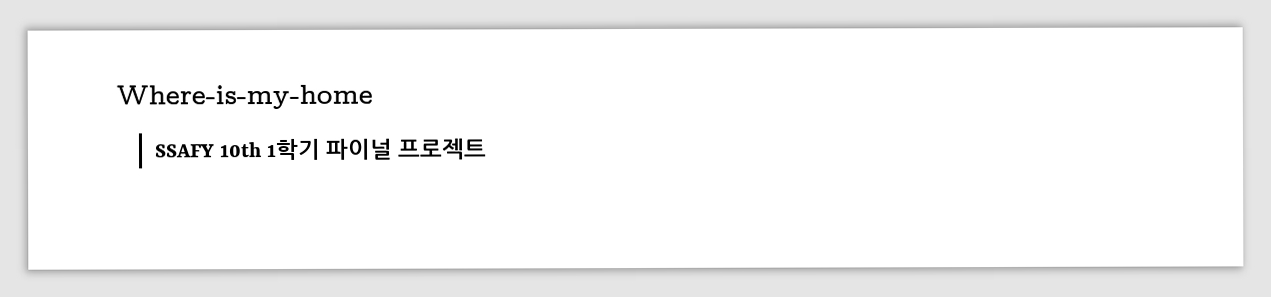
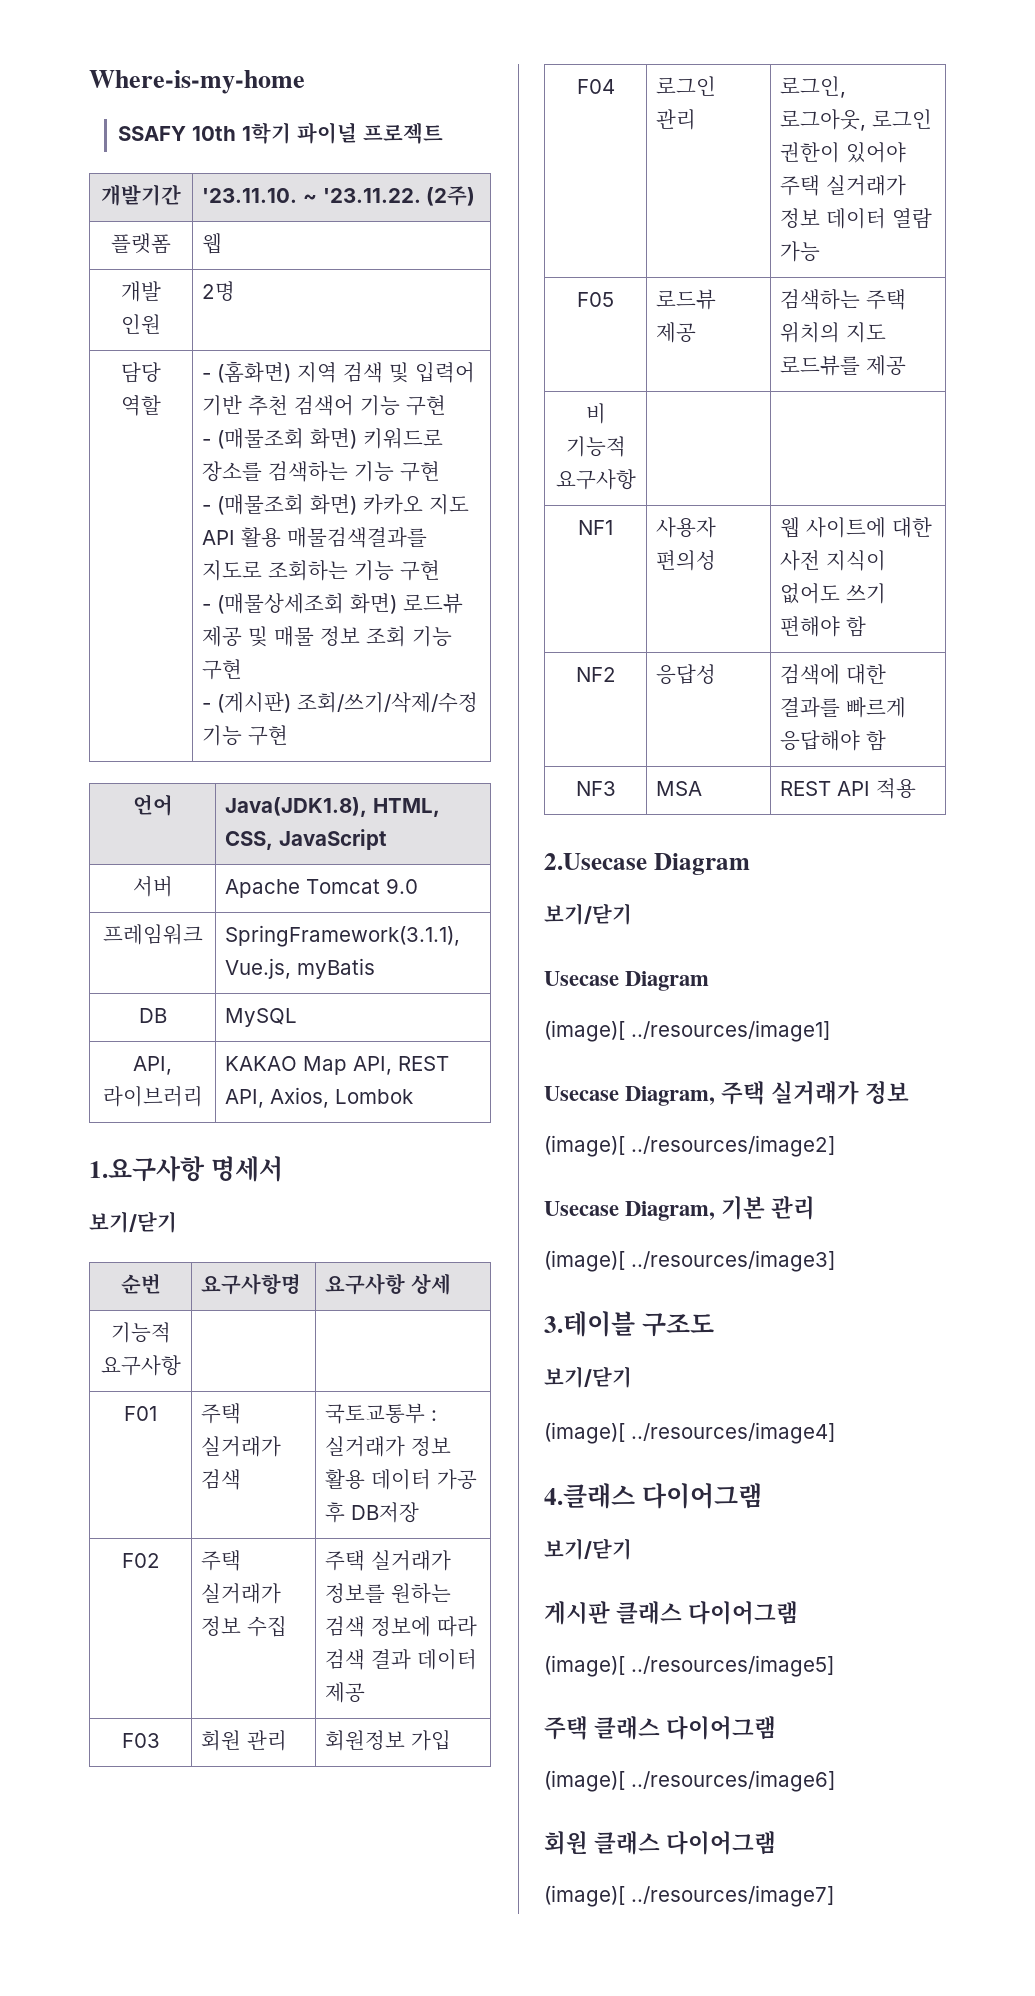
+ 개발기간 | '23.11.10. ~ '23.11.22. (2주)
+ 플랫폼 | 웹
+ 개발 인원 | 2명
+ 담당 역할 | - (홈화면) 지역 검색 및 입력어 기반 추천 검색어 기능 구현
+ - (매물조회 화면) 키워드로 장소를 검색하는 기능 구현
+ - (매물조회 화면) 카카오 지도 API 활용 매물검색결과를 지도로 조회하는 기능 구현
+ - (매물상세조회 화면) 로드뷰 제공 및 매물 정보 조회 기능 구현
+ - (게시판) 조회/쓰기/삭제/수정 기능 구현
+ 언어 | Java(JDK1.8), HTML, CSS, JavaScript
+ 서버 | Apache Tomcat 9.0
+ 프레임워크 | SpringFramework(3.1.1), Vue.js, myBatis
+ DB | MySQL
+ API, 라이브러리 | KAKAO Map API, REST API, Axios, Lombok
+ 1.요구사항 명세서
+ 보기/닫기
+ 순번 | 요구사항명 | 요구사항 상세
+ 기능적 요구사항 | |
+ F01 | 주택 실거래가 검색 | 국토교통부 : 실거래가 정보 활용 데이터 가공 후 DB저장
+ F02 | 주택 실거래가 정보 수집 | 주택 실거래가 정보를 원하는 검색 정보에 따라 검색 결과 데이터 제공
+ F03 | 회원 관리 | 회원정보 가입
+ F04 | 로그인 관리 | 로그인, 로그아웃, 로그인 권한이 있어야 주택 실거래가 정보 데이터 열람 가능
+ F05 | 로드뷰 제공 | 검색하는 주택 위치의 지도 로드뷰를 제공
+ 비 기능적 요구사항 | |
+ NF1 | 사용자 편의성 | 웹 사이트에 대한 사전 지식이 없어도 쓰기 편해야 함
+ NF2 | 응답성 | 검색에 대한 결과를 빠르게 응답해야 함
+ NF3 | MSA | REST API 적용
+ 2.Usecase Diagram
+ 보기/닫기
+ Usecase Diagram
+ (image)[ ../resources/image1]
+ Usecase Diagram, 주택 실거래가 정보
+ (image)[ ../resources/image2]
+ Usecase Diagram, 기본 관리
+ (image)[ ../resources/image3]
+ 3.테이블 구조도
+ 보기/닫기
+ (image)[ ../resources/image4]
+ 4.클래스 다이어그램
+ 보기/닫기
+ 게시판 클래스 다이어그램
+ (image)[ ../resources/image5]
+ 주택 클래스 다이어그램
+ (image)[ ../resources/image6]
+ 회원 클래스 다이어그램
+ (image)[ ../resources/image7]

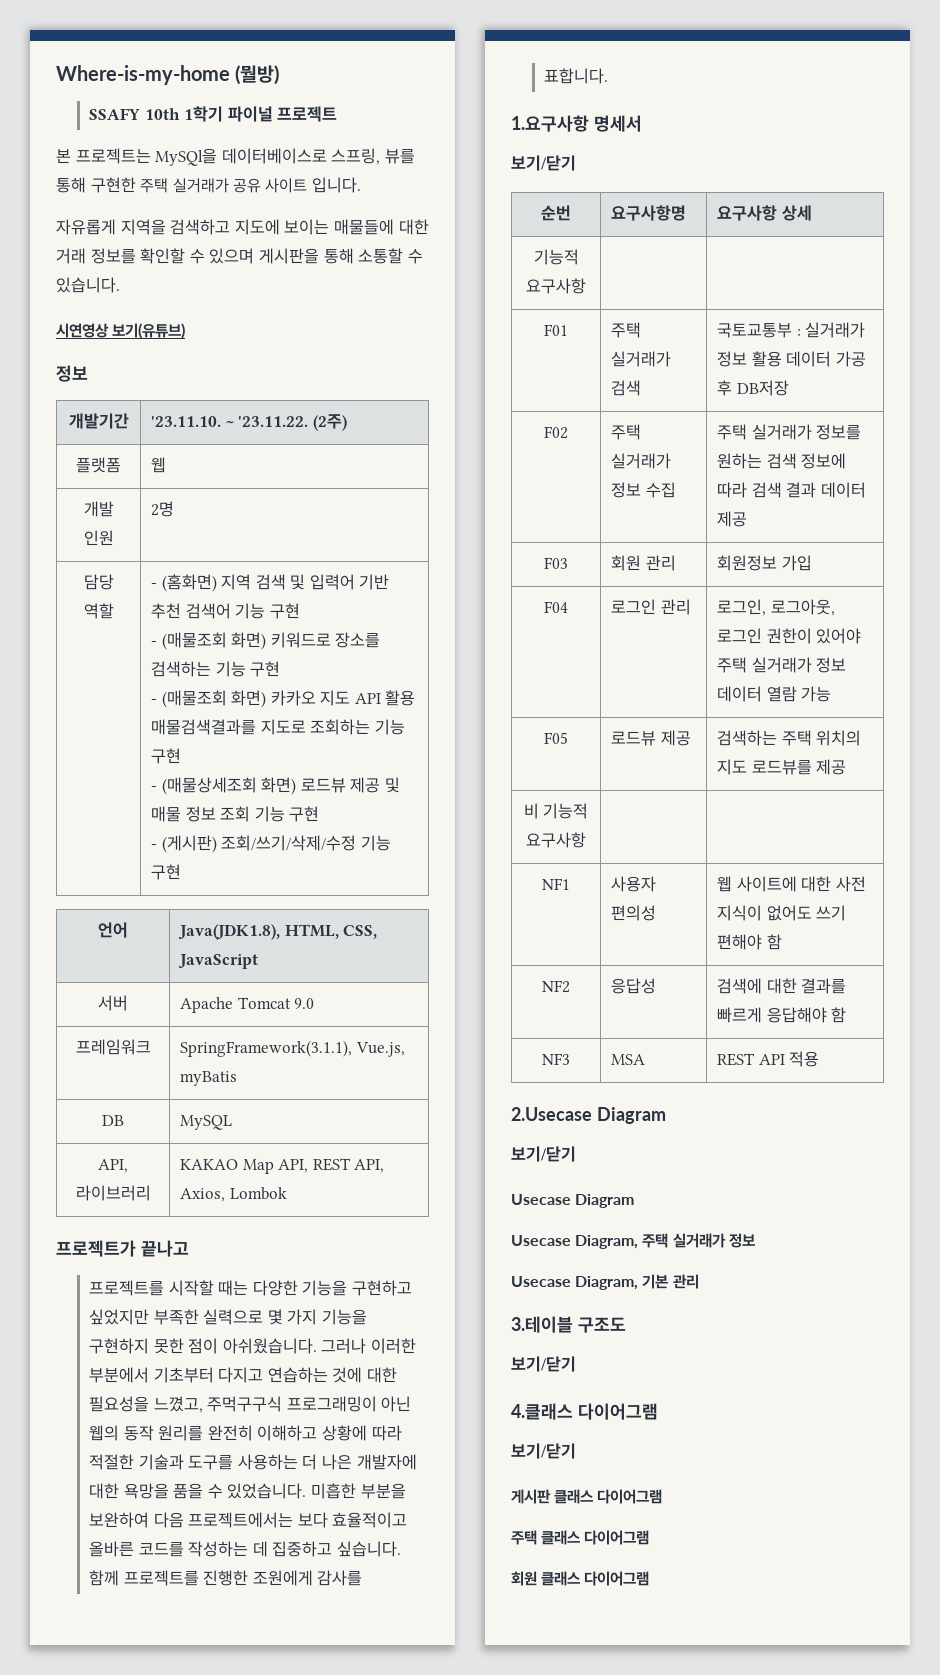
- Where-is-my-home
+ Where-is-my-home (뭘방)
+ 본 프로젝트는 MySQl을 데이터베이스로 스프링, 뷰를 통해 구현한 주택 실거래가 공유 사이트 입니다.
+ 자유롭게 지역을 검색하고 지도에 보이는 매물들에 대한 거래 정보를 확인할 수 있으며 게시판을 통해 소통할 수 있습니다.
+ 시연영상 보기(유튜브)
+ 정보
+ 프로젝트가 끝나고
+ 프로젝트를 시작할 때는 다양한 기능을 구현하고 싶었지만 부족한 실력으로 몇 가지 기능을 구현하지 못한 점이 아쉬웠습니다. 그러나 이러한 부분에서 기초부터 다지고 연습하는 것에 대한 필요성을 느꼈고, 주먹구구식 프로그래밍이 아닌 웹의 동작 원리를 완전히 이해하고 상황에 따라 적절한 기술과 도구를 사용하는 더 나은 개발자에 대한 욕망을 품을 수 있었습니다. 미흡한 부분을 보완하여 다음 프로젝트에서는 보다 효율적이고 올바른 코드를 작성하는 데 집중하고 싶습니다. 함께 프로젝트를 진행한 조원에게 감사를 표합니다.
- (image)[ ../resources/image1]
- (image)[ ../resources/image2]
- (image)[ ../resources/image3]
- (image)[ ../resources/image4]
- (image)[ ../resources/image5]
- (image)[ ../resources/image6]
- (image)[ ../resources/image7]

